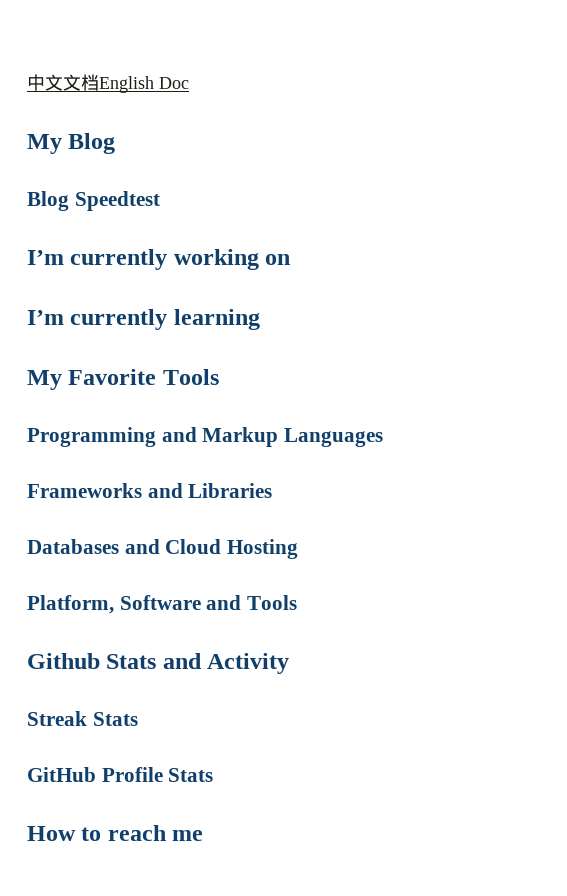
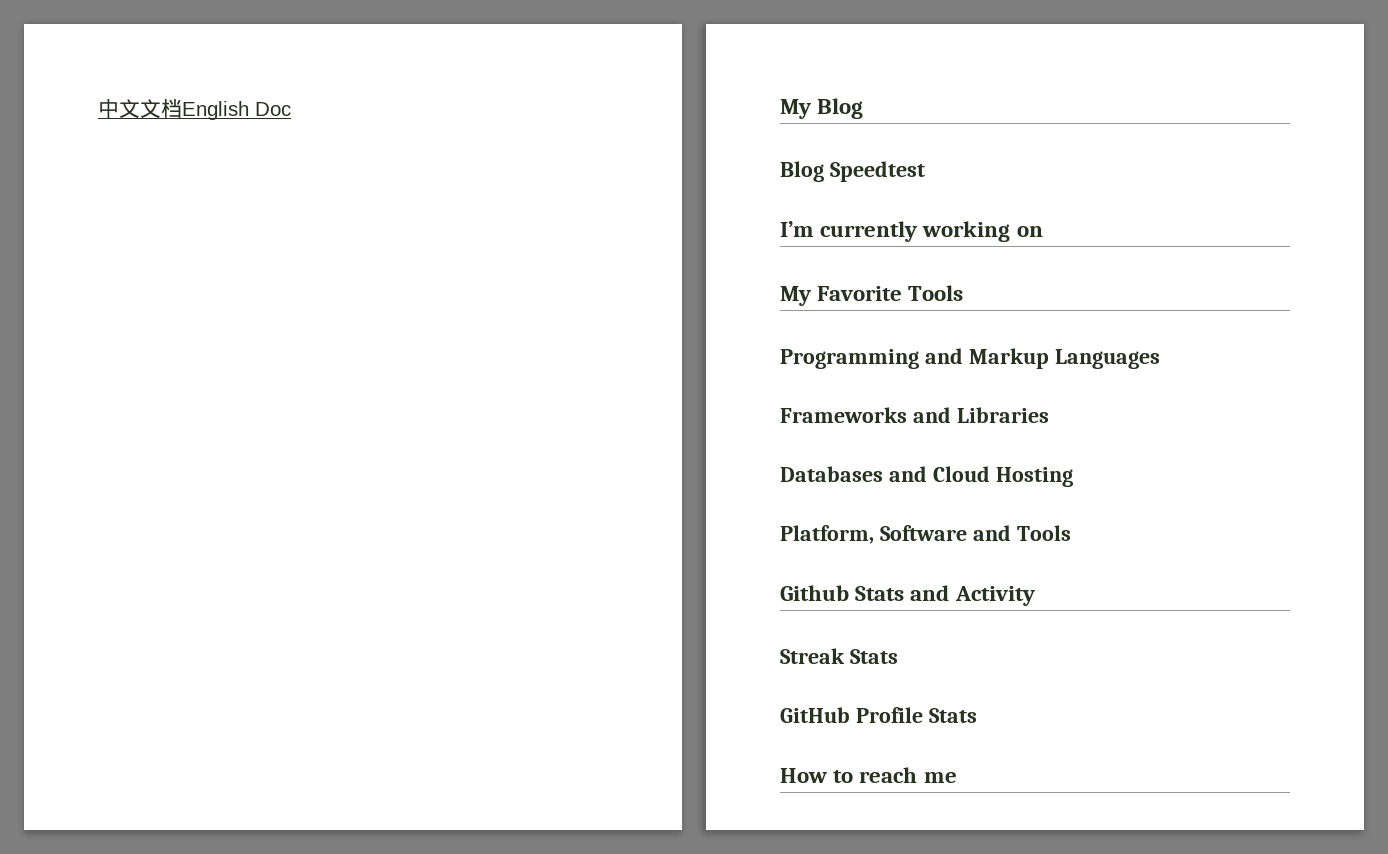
- I’m currently learning

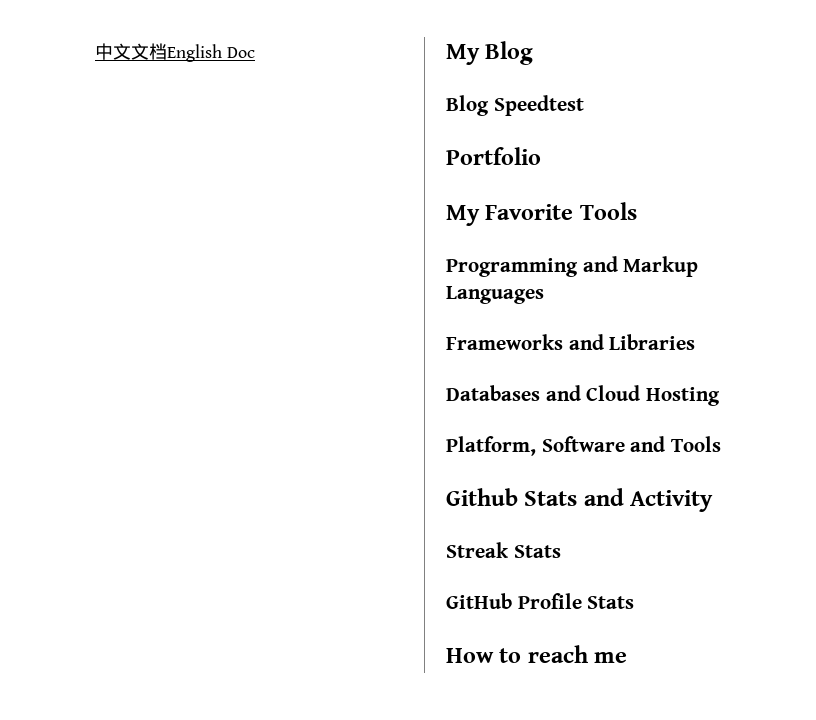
- I’m currently working on
+ Portfolio

